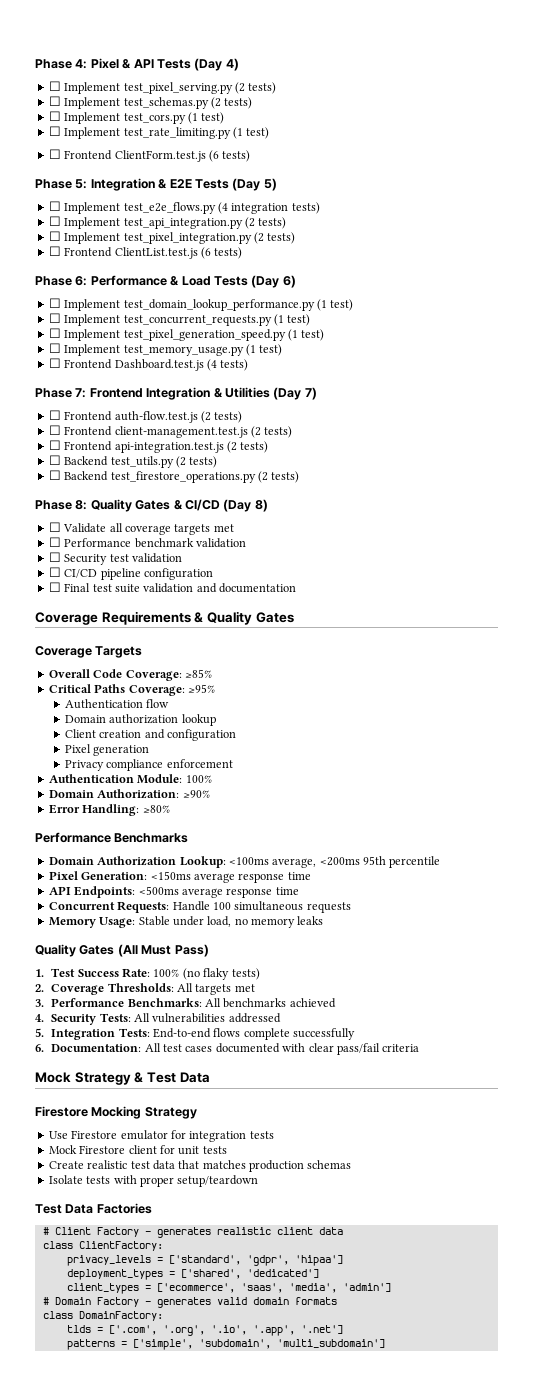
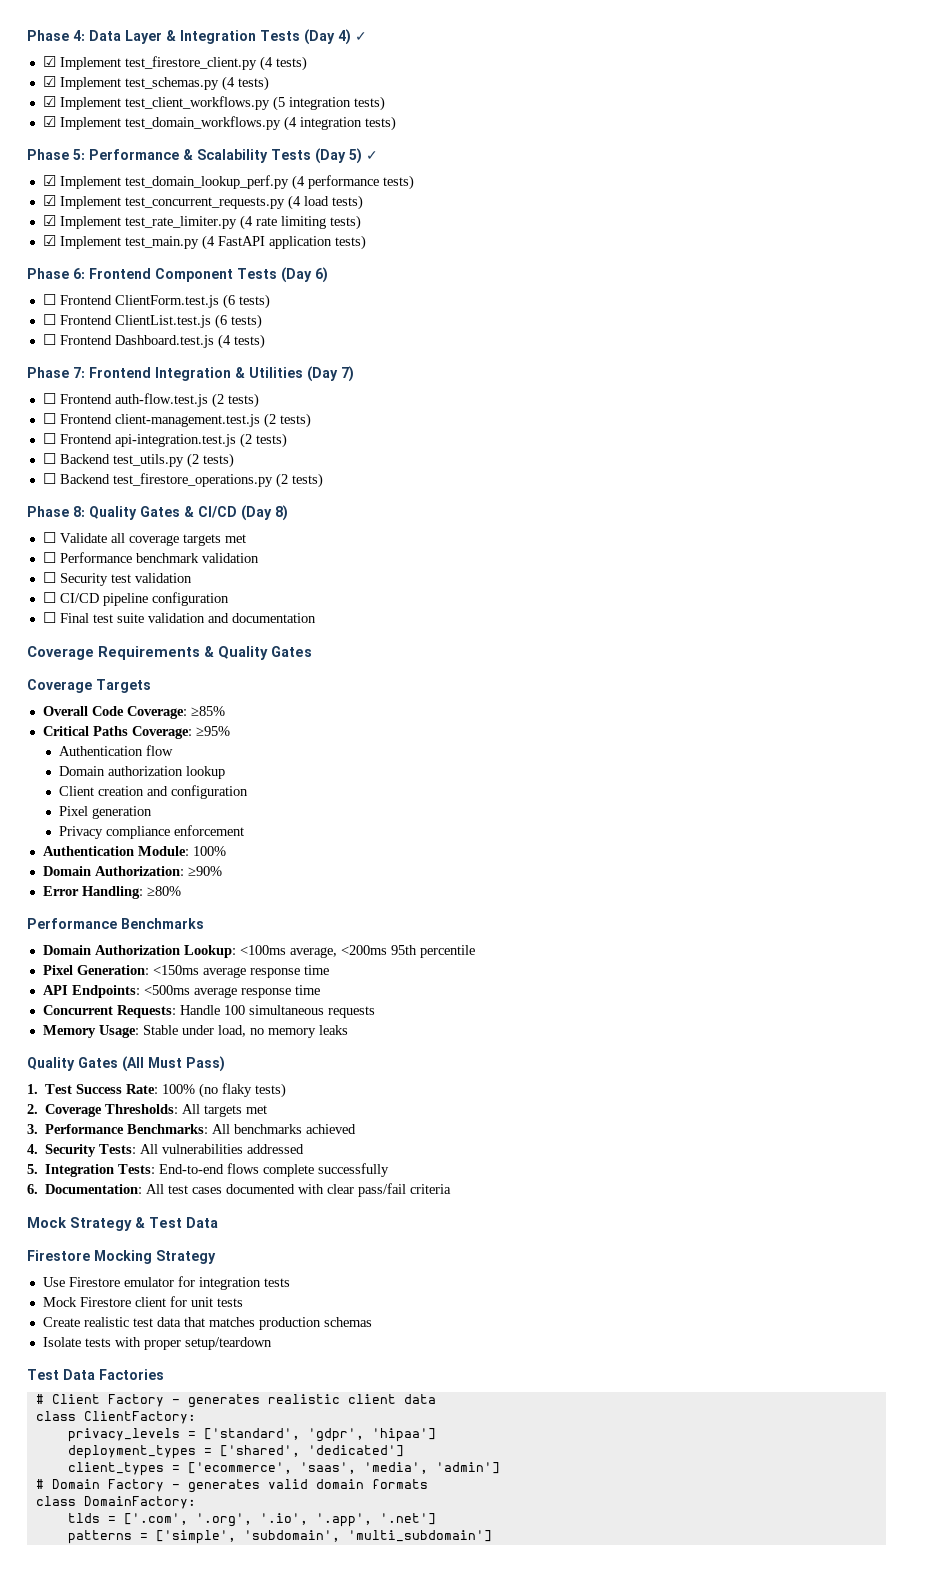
- Phase 4: Pixel & API Tests (Day 4)
- ☐ Implement test_pixel_serving.py (2 tests)
- ☐ Implement test_schemas.py (2 tests)
- ☐ Implement test_cors.py (1 test)
- ☐ Implement test_rate_limiting.py (1 test)
+ Phase 4: Data Layer & Integration Tests (Day 4) ✓
+ ☑ Implement test_firestore_client.py (4 tests)
+ ☑ Implement test_schemas.py (4 tests)
+ ☑ Implement test_client_workflows.py (5 integration tests)
+ ☑ Implement test_domain_workflows.py (4 integration tests)
+ Phase 5: Performance & Scalability Tests (Day 5) ✓
+ ☑ Implement test_domain_lookup_perf.py (4 performance tests)
+ ☑ Implement test_concurrent_requests.py (4 load tests)
+ ☑ Implement test_rate_limiter.py (4 rate limiting tests)
+ ☑ Implement test_main.py (4 FastAPI application tests)
+ Phase 6: Frontend Component Tests (Day 6)
- Phase 5: Integration & E2E Tests (Day 5)
- ☐ Implement test_e2e_flows.py (4 integration tests)
- ☐ Implement test_api_integration.py (2 tests)
- ☐ Implement test_pixel_integration.py (2 tests)
- Phase 6: Performance & Load Tests (Day 6)
- ☐ Implement test_domain_lookup_performance.py (1 test)
- ☐ Implement test_concurrent_requests.py (1 test)
- ☐ Implement test_pixel_generation_speed.py (1 test)
- ☐ Implement test_memory_usage.py (1 test)

